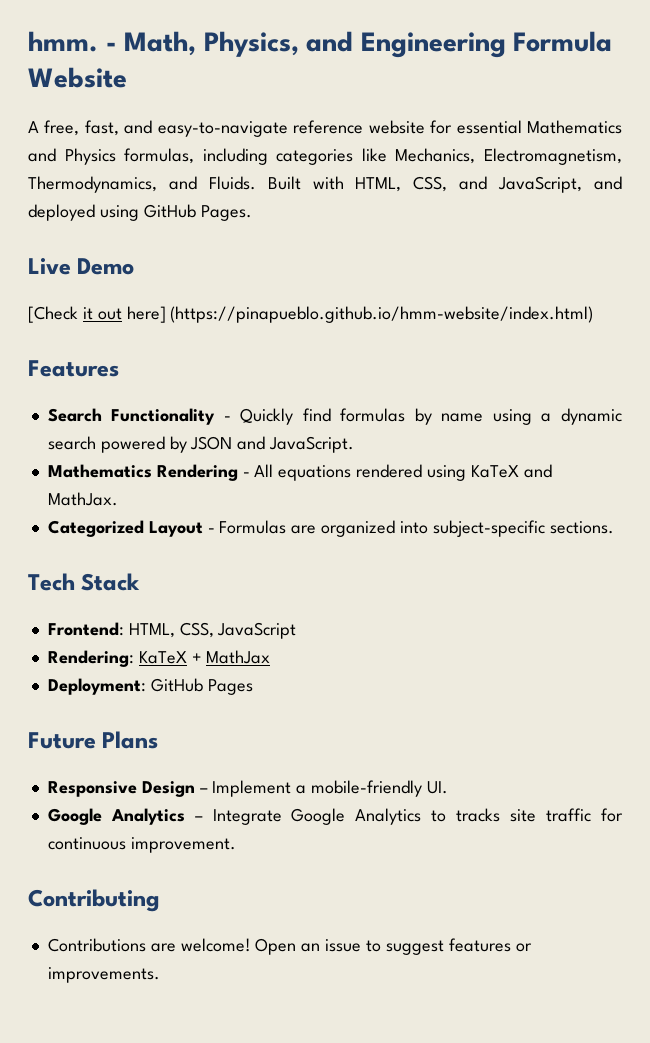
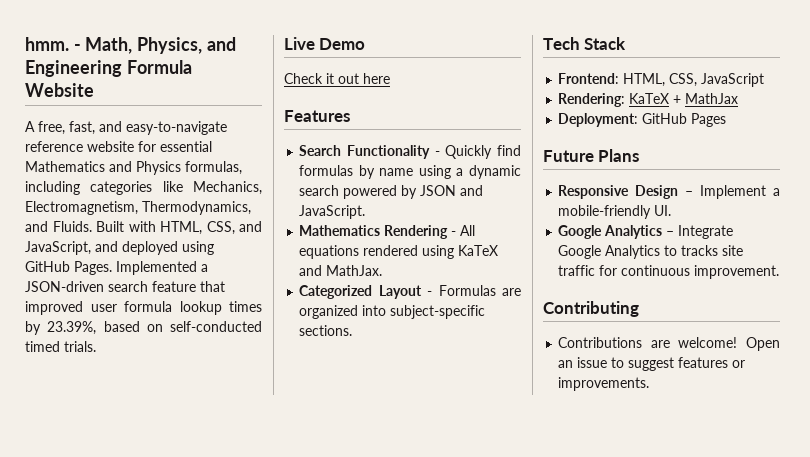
+ Implemented a JSON-driven search feature that improved user formula lookup times by 23.39%, based on self-conducted timed trials.
- [Check it out here] (https://pinapueblo.github.io/hmm-website/index.html)
+ Check it out here

